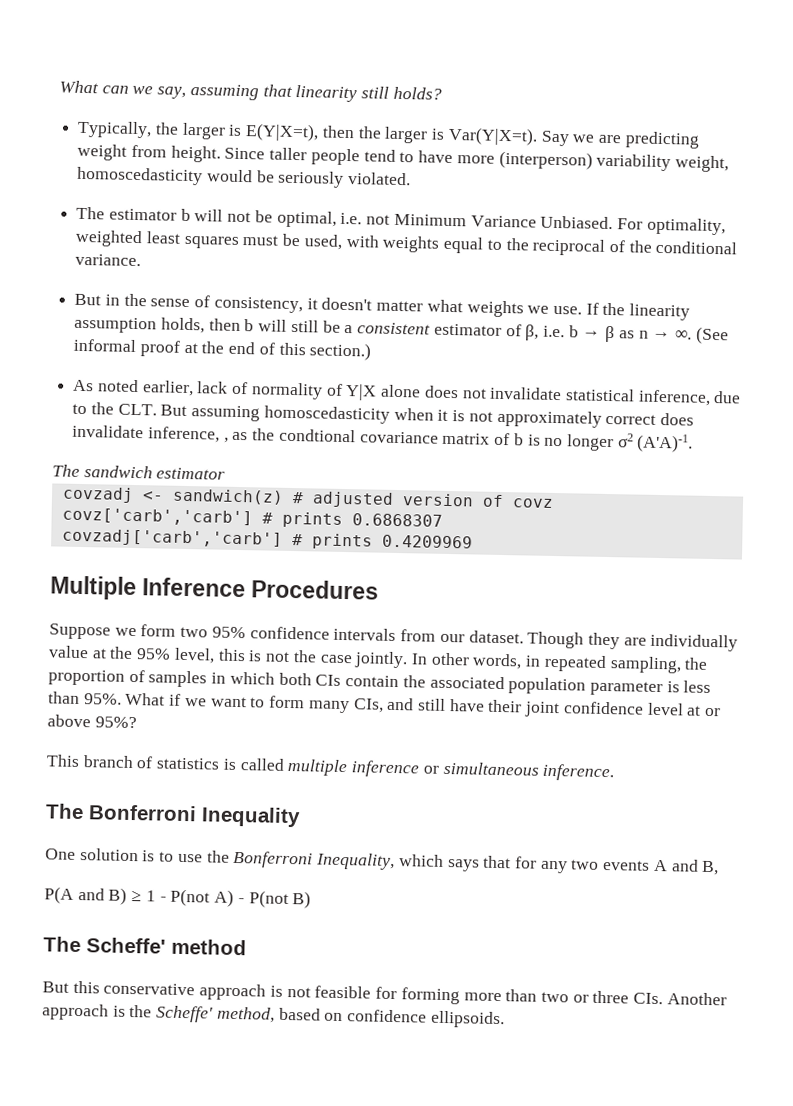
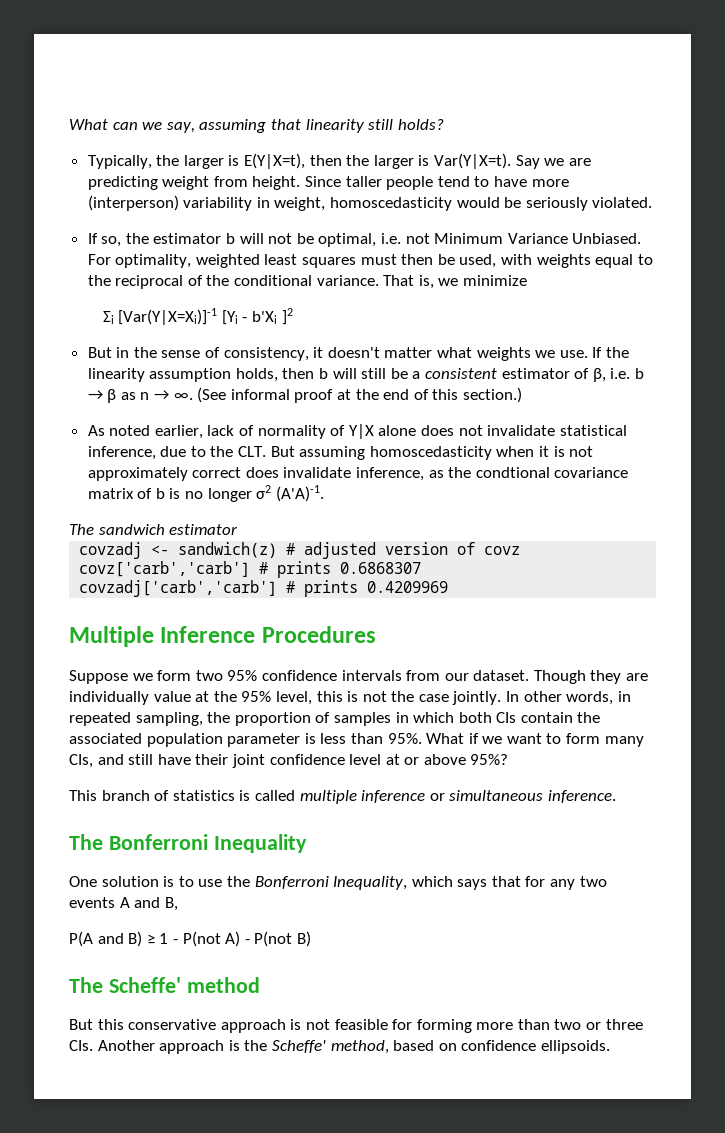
- Since taller people tend to have more (interperson) variability weight, homoscedasticity would be seriously violated.
+ Since taller people tend to have more (interperson) variability in weight, homoscedasticity would be seriously violated.
- The estimator b will not be optimal, i.e. not Minimum Variance Unbiased.
+ If so, the estimator b will not be optimal, i.e. not Minimum Variance Unbiased.
- For optimality, weighted least squares must be used, with weights equal to the reciprocal of the conditional variance.
+ For optimality, weighted least squares must then be used, with weights equal to the reciprocal of the conditional variance. That is, we minimize
+ Σi [Var(Y|X=Xi)]-1 [Yi - b'Xi ]2
- As noted earlier, lack of normality of Y|X alone does not invalidate statistical inference, due to the CLT. But assuming homoscedasticity when it is not approximately correct does invalidate inference, , as the condtional covariance matrix of b is no longer σ2 (A'A)-1.
+ As noted earlier, lack of normality of Y|X alone does not invalidate statistical inference, due to the CLT. But assuming homoscedasticity when it is not approximately correct does invalidate inference, as the condtional covariance matrix of b is no longer σ2 (A'A)-1.

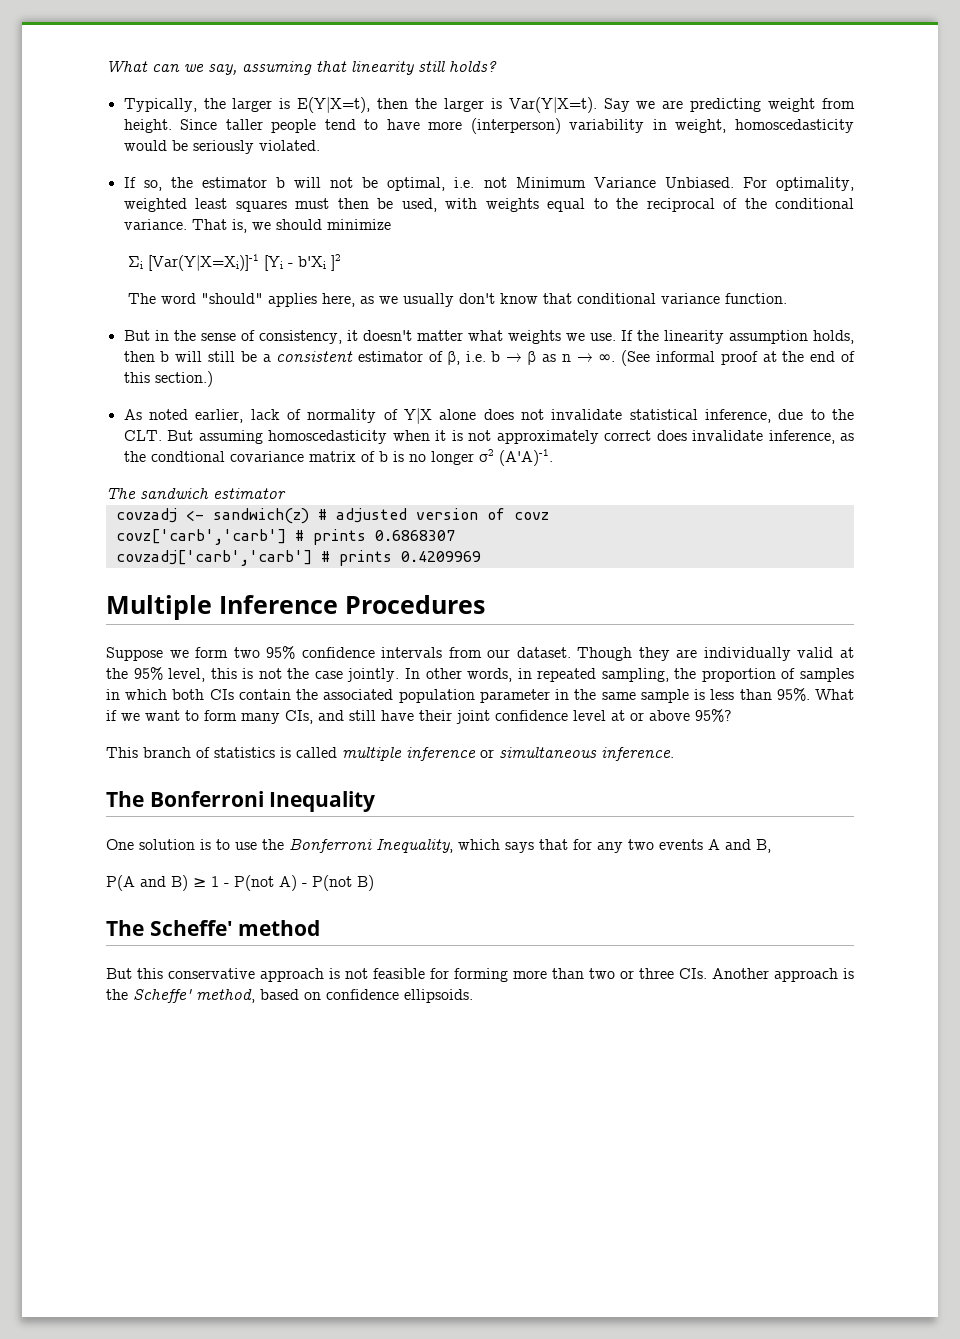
- That is, we minimize
+ That is, we should minimize
+ The word "should" applies here, as we usually don't know that conditional variance function.
- Though they are individually value at the 95% level, this is not the case jointly.
+ Though they are individually valid at the 95% level, this is not the case jointly.
- In other words, in repeated sampling, the proportion of samples in which both CIs contain the associated population parameter is less than 95%.
+ In other words, in repeated sampling, the proportion of samples in which both CIs contain the associated population parameter in the same sample is less than 95%.

